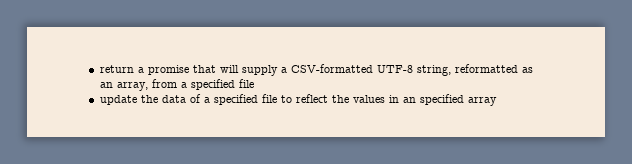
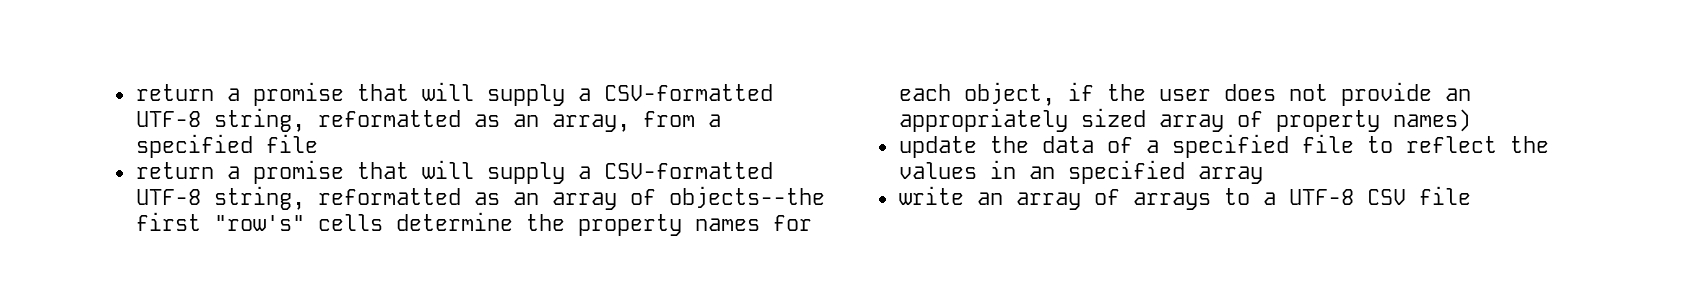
+ return a promise that will supply a CSV-formatted UTF-8 string, reformatted as an array of objects--the first "row's" cells determine the property names for each object, if the user does not provide an appropriately sized array of property names)
+ write an array of arrays to a UTF-8 CSV file

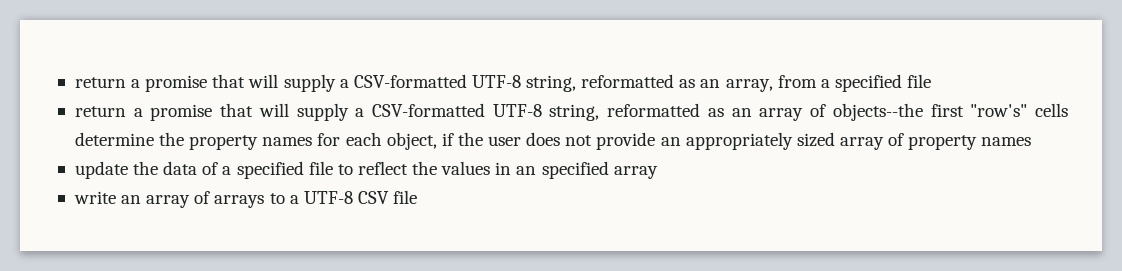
- return a promise that will supply a CSV-formatted UTF-8 string, reformatted as an array of objects--the first "row's" cells determine the property names for each object, if the user does not provide an appropriately sized array of property names)
+ return a promise that will supply a CSV-formatted UTF-8 string, reformatted as an array of objects--the first "row's" cells determine the property names for each object, if the user does not provide an appropriately sized array of property names

